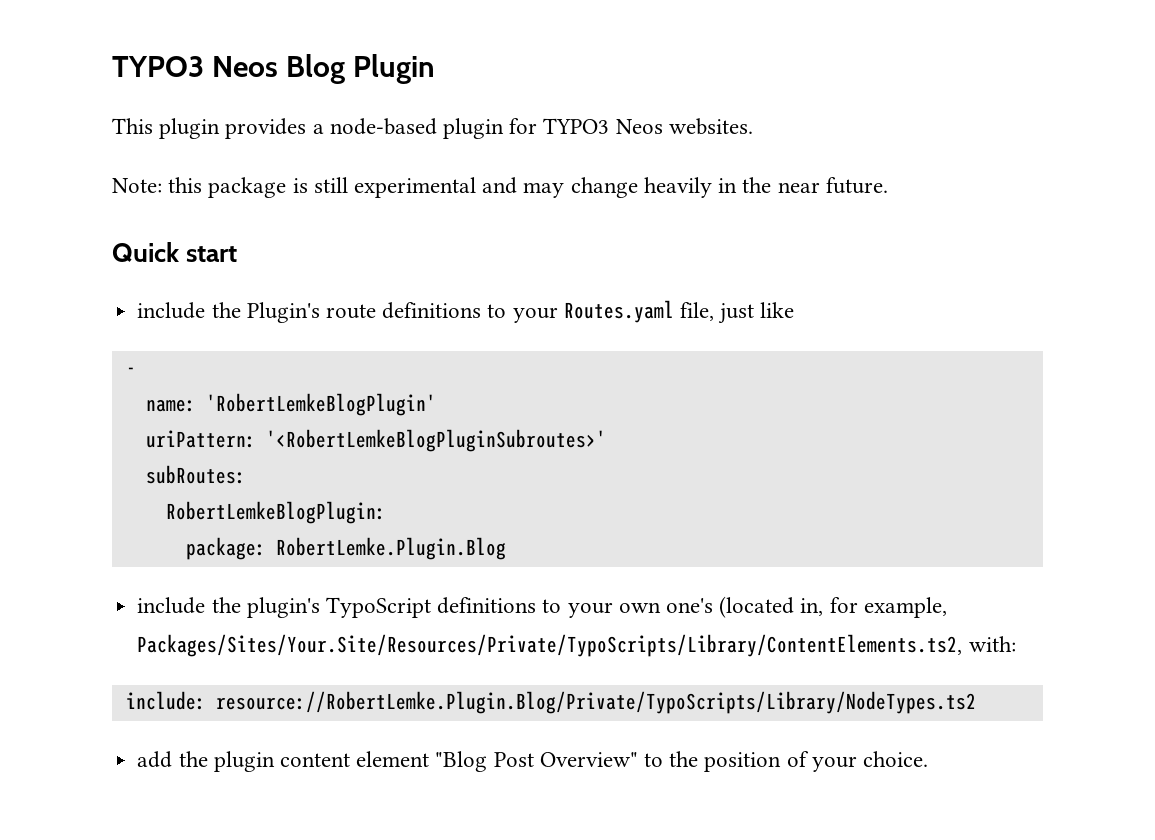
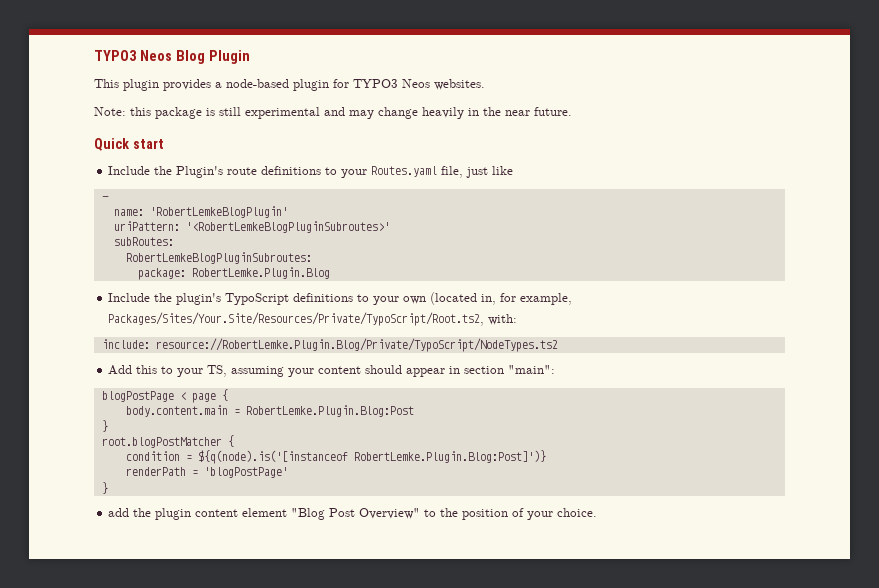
- include the Plugin's route definitions to your Routes.yaml file, just like
+ Include the Plugin's route definitions to your Routes.yaml file, just like
- RobertLemkeBlogPlugin:
+ RobertLemkeBlogPluginSubroutes:
- include the plugin's TypoScript definitions to your own one's (located in, for example, Packages/Sites/Your.Site/Resources/Private/TypoScripts/Library/ContentElements.ts2, with:
+ Include the plugin's TypoScript definitions to your own (located in, for example, Packages/Sites/Your.Site/Resources/Private/TypoScript/Root.ts2, with:
- include: resource://RobertLemke.Plugin.Blog/Private/TypoScripts/Library/NodeTypes.ts2
+ include: resource://RobertLemke.Plugin.Blog/Private/TypoScript/NodeTypes.ts2
+ Add this to your TS, assuming your content should appear in section "main":
+ blogPostPage < page {
+ body.content.main = RobertLemke.Plugin.Blog:Post
+ }
+ root.blogPostMatcher {
+ condition = ${q(node).is('[instanceof RobertLemke.Plugin.Blog:Post]')}
+ renderPath = 'blogPostPage'
+ }

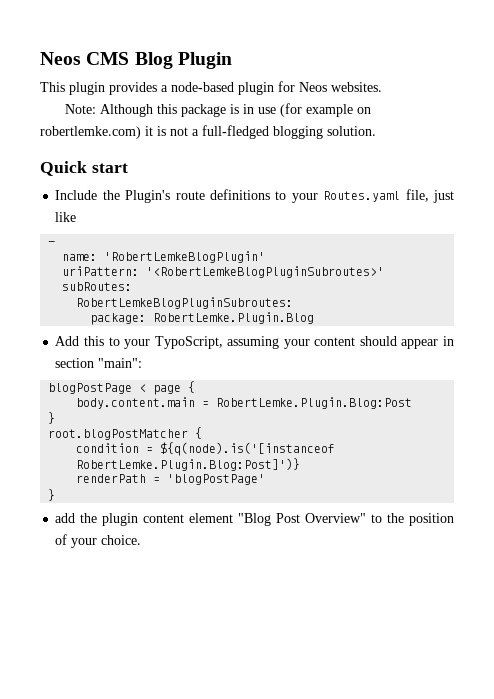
- TYPO3 Neos Blog Plugin
+ Neos CMS Blog Plugin
- This plugin provides a node-based plugin for TYPO3 Neos websites.
+ This plugin provides a node-based plugin for Neos websites.
- Note: this package is still experimental and may change heavily in the near future.
+ Note: Although this package is in use (for example on robertlemke.com) it is not a full-fledged blogging solution.
- Include the plugin's TypoScript definitions to your own (located in, for example, Packages/Sites/Your.Site/Resources/Private/TypoScript/Root.ts2, with:
- include: resource://RobertLemke.Plugin.Blog/Private/TypoScript/NodeTypes.ts2
- Add this to your TS, assuming your content should appear in section "main":
+ Add this to your TypoScript, assuming your content should appear in section "main":

